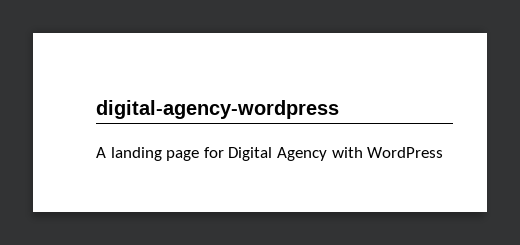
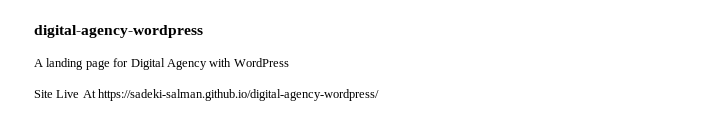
+ Site Live At https://sadeki-salman.github.io/digital-agency-wordpress/

